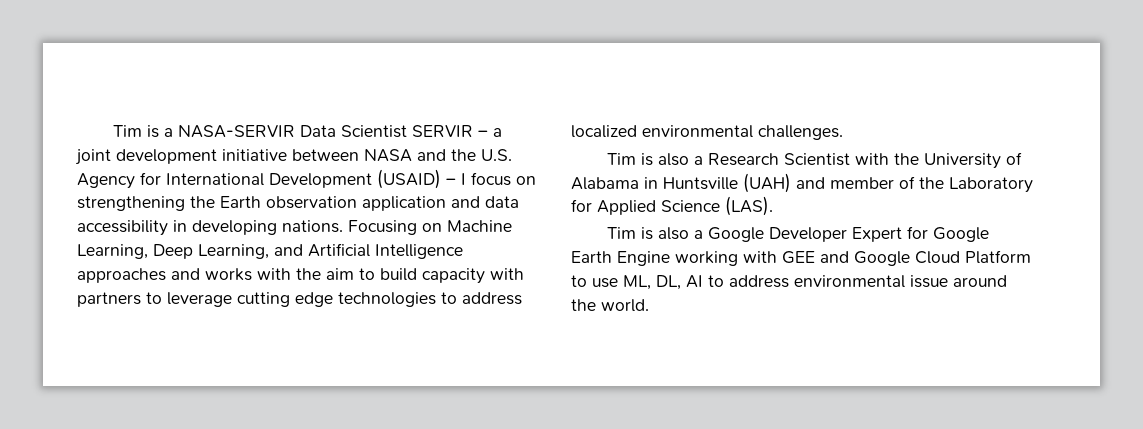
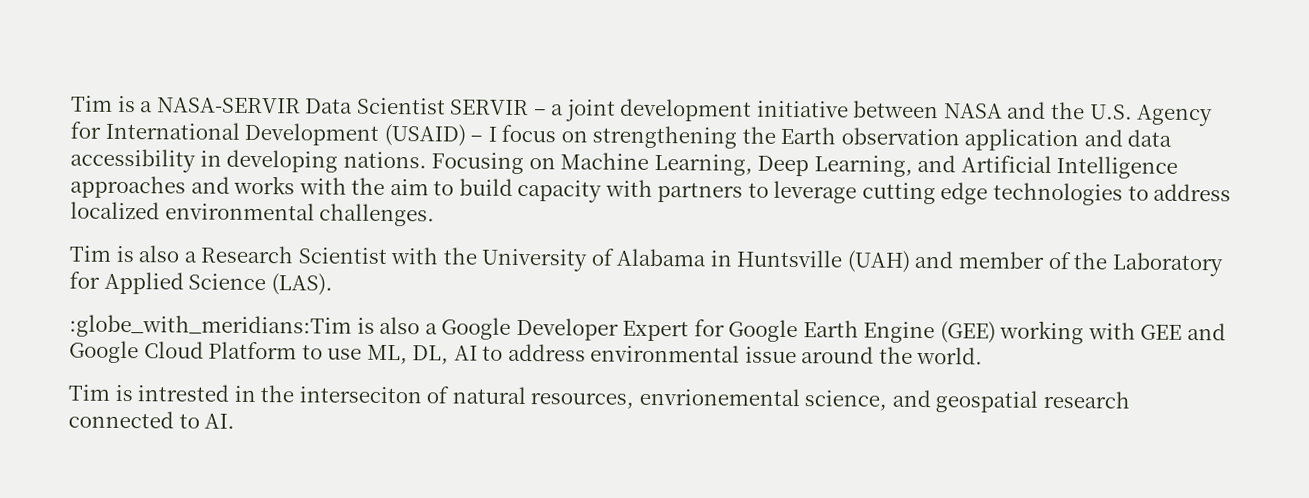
- Tim is also a Google Developer Expert for Google Earth Engine working with GEE and Google Cloud Platform to use ML, DL, AI to address environmental issue around the world.
+ :globe_with_meridians:Tim is also a Google Developer Expert for Google Earth Engine (GEE) working with GEE and Google Cloud Platform to use ML, DL, AI to address environmental issue around the world.
+ Tim is intrested in the interseciton of natural resources, envrionemental science, and geospatial research connected to AI.

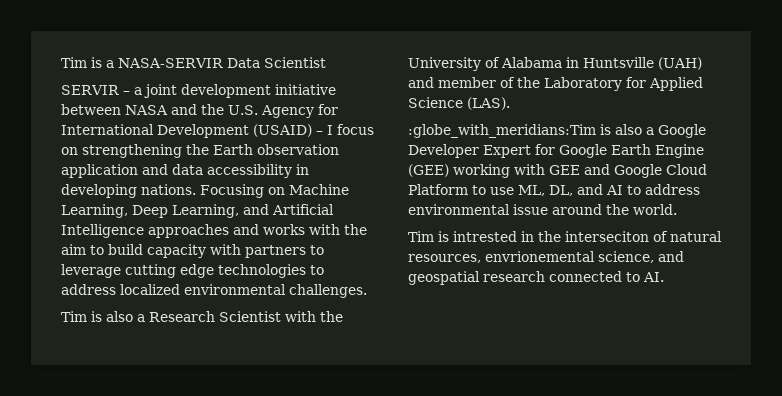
- Tim is a NASA-SERVIR Data Scientist SERVIR – a joint development initiative between NASA and the U.S. Agency for International Development (USAID) – I focus on strengthening the Earth observation application and data accessibility in developing nations.
+ Tim is a NASA-SERVIR Data Scientist
+ SERVIR – a joint development initiative between NASA and the U.S. Agency for International Development (USAID) – I focus on strengthening the Earth observation application and data accessibility in developing nations.
- :globe_with_meridians:Tim is also a Google Developer Expert for Google Earth Engine (GEE) working with GEE and Google Cloud Platform to use ML, DL, AI to address environmental issue around the world.
+ :globe_with_meridians:Tim is also a Google Developer Expert for Google Earth Engine (GEE) working with GEE and Google Cloud Platform to use ML, DL, and AI to address environmental issue around the world.

